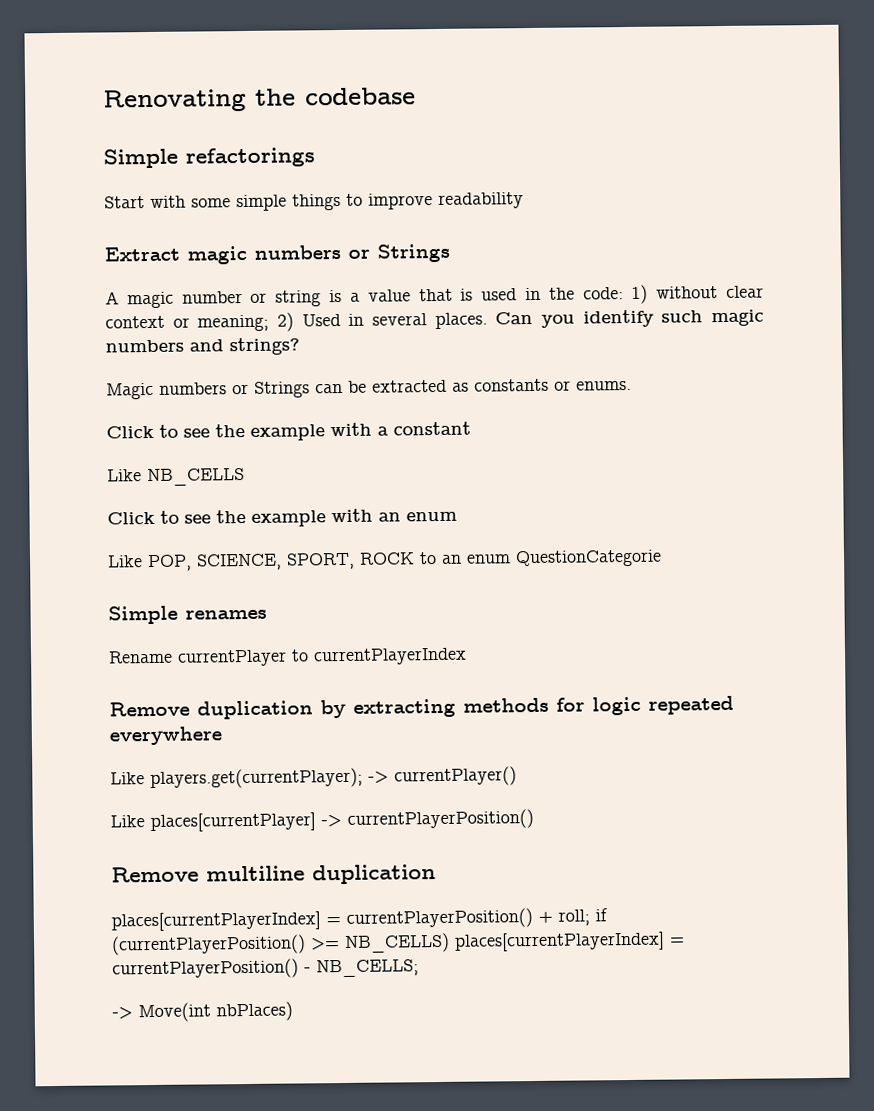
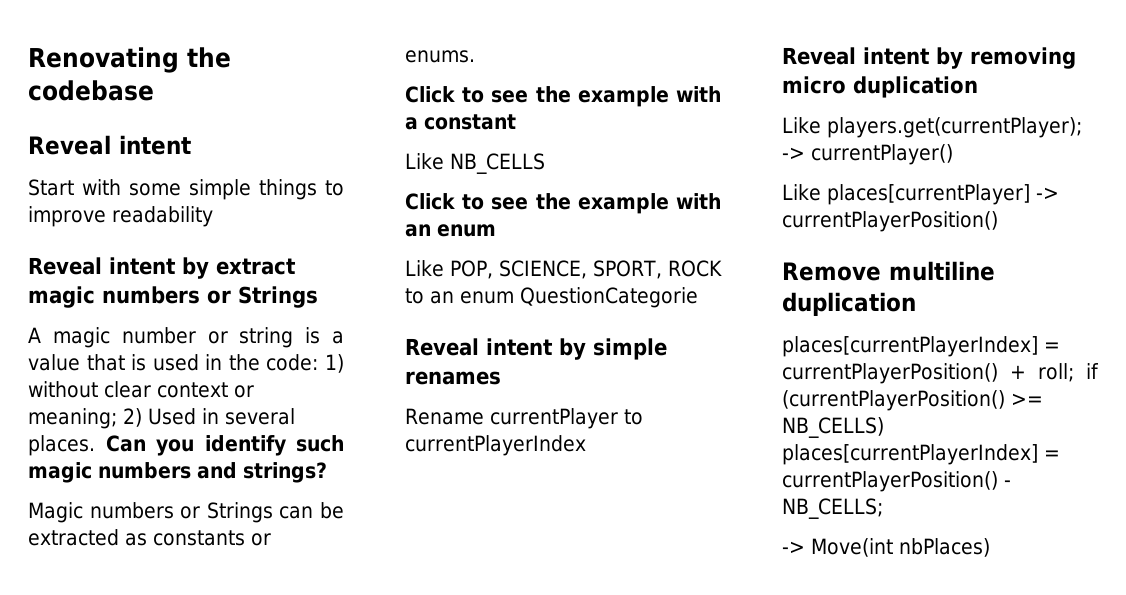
  Renovating the codebase
- Simple refactorings
+ Reveal intent
- Extract magic numbers or Strings
+ Reveal intent by extract magic numbers or Strings
- Simple renames
+ Reveal intent by simple renames
- Remove duplication by extracting methods for logic repeated everywhere
+ Reveal intent by removing micro duplication

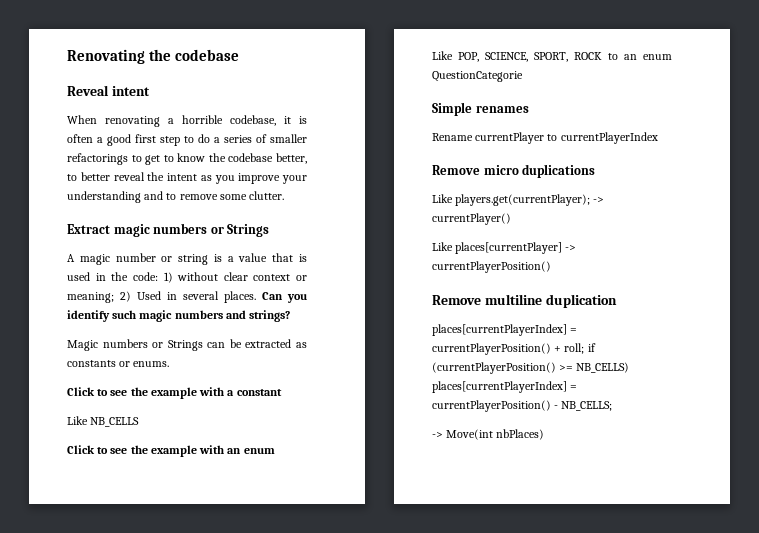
- Start with some simple things to improve readability
- Reveal intent by extract magic numbers or Strings
+ When renovating a horrible codebase, it is often a good first step to do a series of smaller refactorings to get to know the codebase better, to better reveal the intent as you improve your understanding and to remove some clutter.
+ Extract magic numbers or Strings
- Reveal intent by simple renames
+ Simple renames
- Reveal intent by removing micro duplication
+ Remove micro duplications

